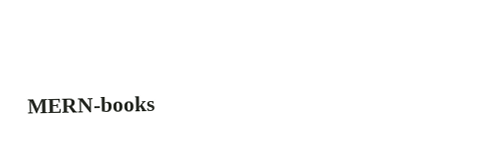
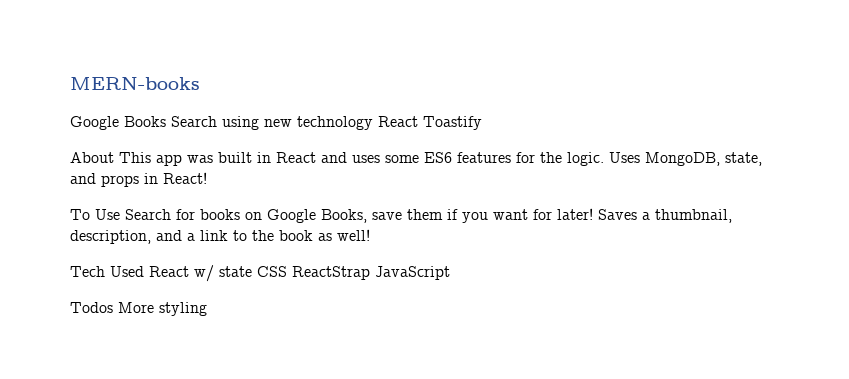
+ Google Books Search using new technology React Toastify
+ About This app was built in React and uses some ES6 features for the logic. Uses MongoDB, state, and props in React!
+ To Use Search for books on Google Books, save them if you want for later! Saves a thumbnail, description, and a link to the book as well!
+ Tech Used React w/ state CSS ReactStrap JavaScript
+ Todos More styling

